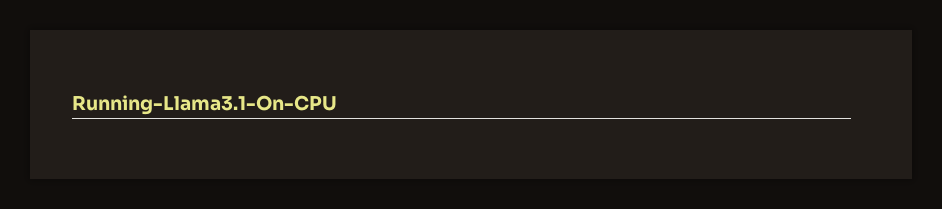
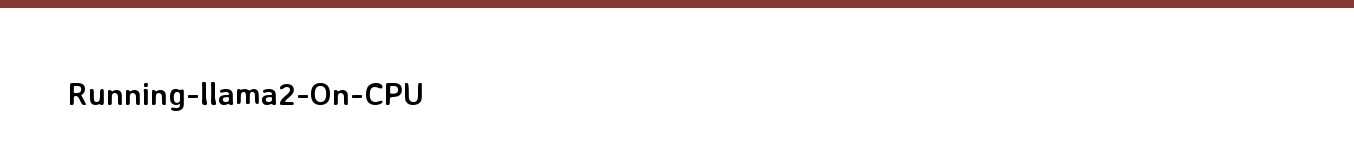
- Running-Llama3.1-On-CPU
+ Running-llama2-On-CPU

